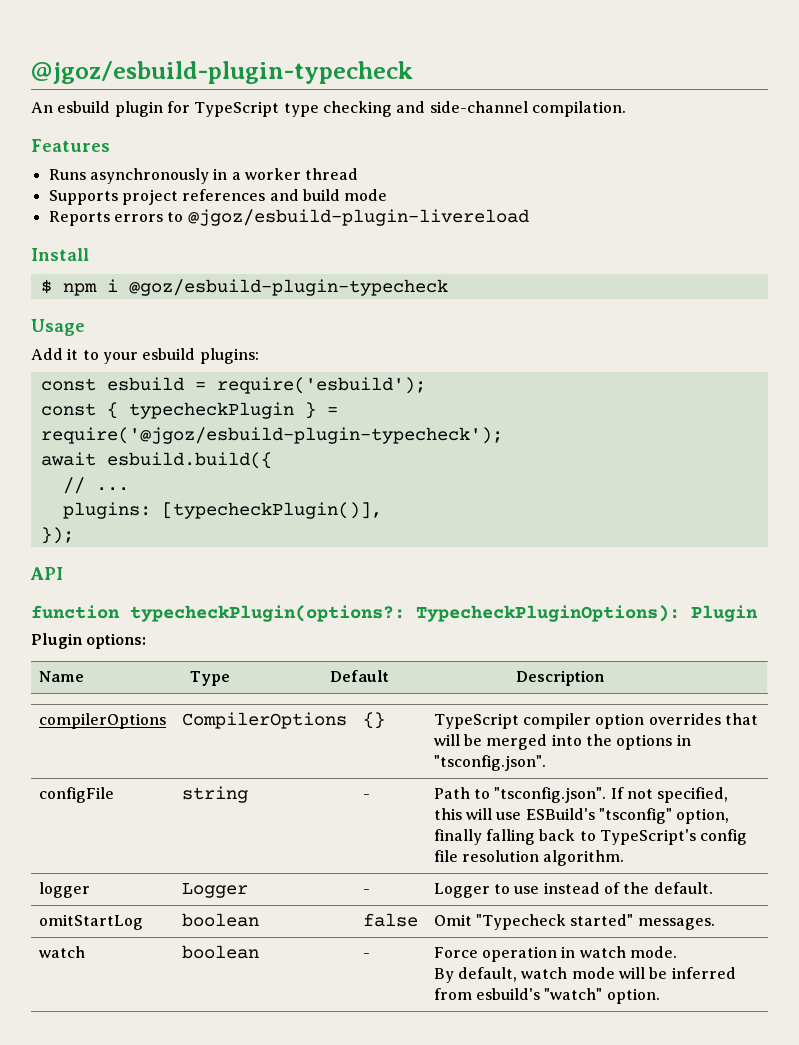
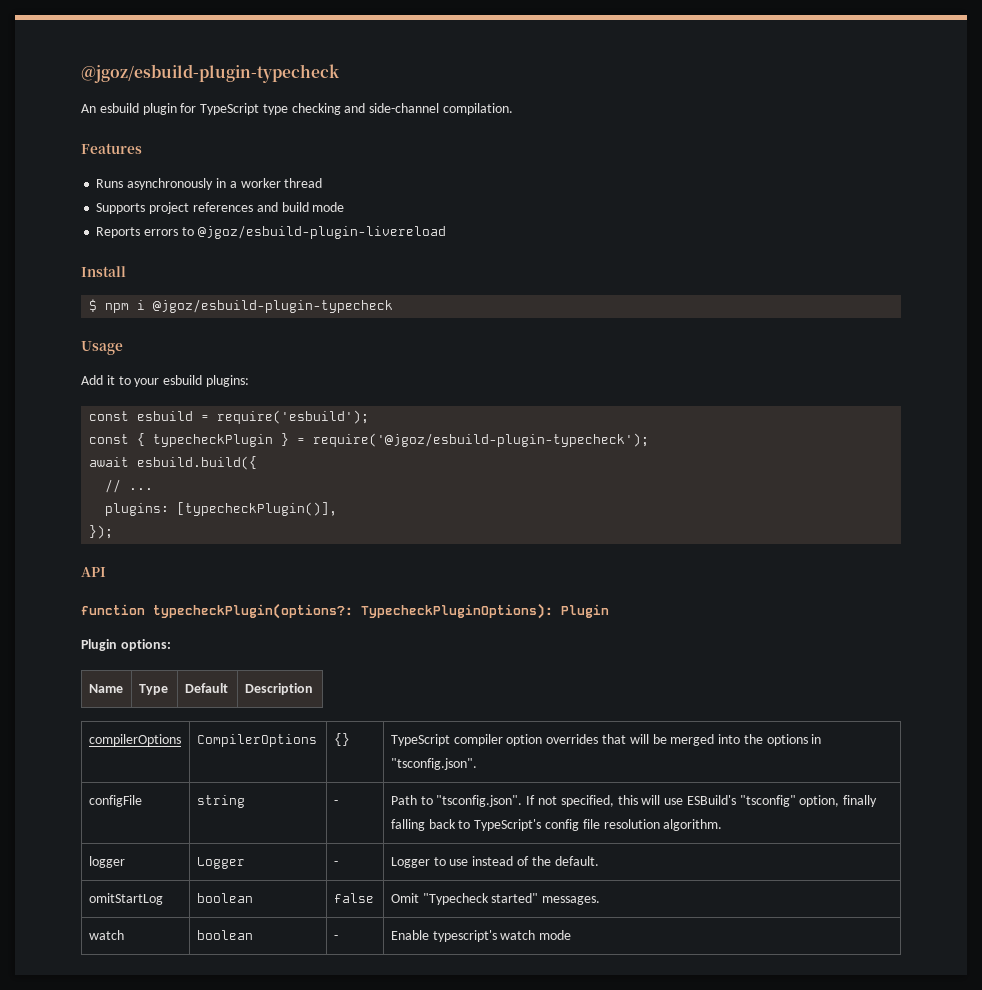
- $ npm i @goz/esbuild-plugin-typecheck
+ $ npm i @jgoz/esbuild-plugin-typecheck
- watch | boolean | - | Force operation in watch mode.
- By default, watch mode will be inferred from esbuild's "watch" option.
+ watch | boolean | - | Enable typescript's watch mode

